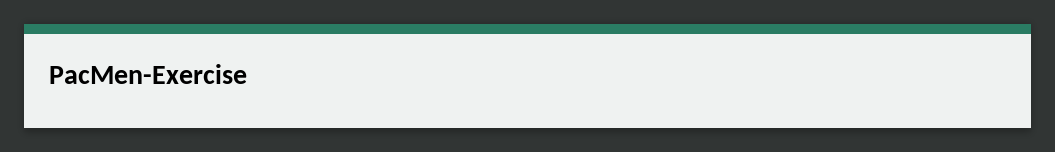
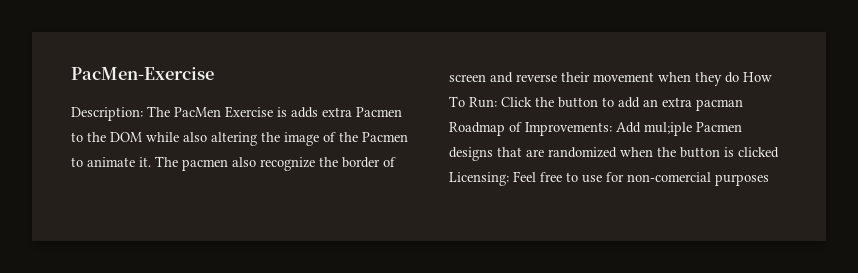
+ Description: The PacMen Exercise is adds extra Pacmen to the DOM while also altering the image of the Pacmen to animate it. The pacmen also recognize the border of screen and reverse their movement when they do How To Run: Click the button to add an extra pacman Roadmap of Improvements: Add mul;iple Pacmen designs that are randomized when the button is clicked Licensing: Feel free to use for non-comercial purposes

